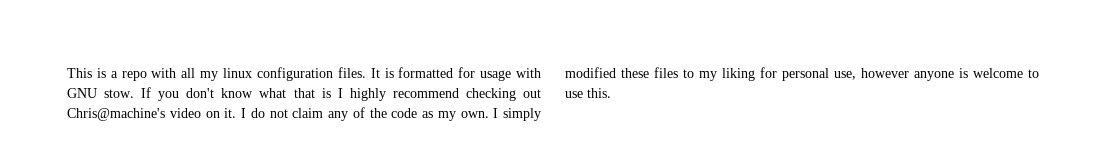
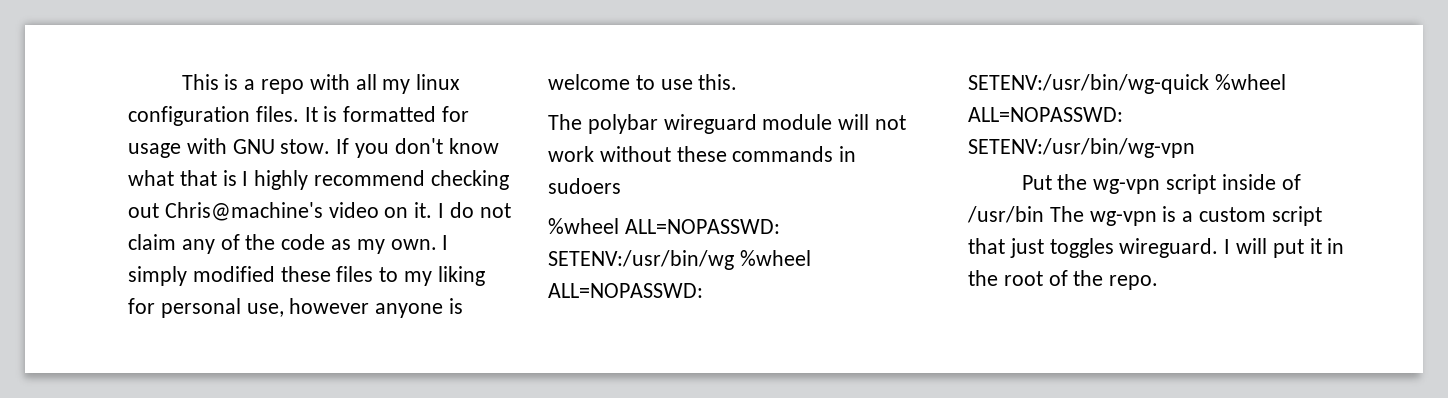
+ The polybar wireguard module will not work without these commands in sudoers
+ %wheel ALL=NOPASSWD: SETENV:/usr/bin/wg %wheel ALL=NOPASSWD: SETENV:/usr/bin/wg-quick %wheel ALL=NOPASSWD: SETENV:/usr/bin/wg-vpn
+ Put the wg-vpn script inside of /usr/bin The wg-vpn is a custom script that just toggles wireguard. I will put it in the root of the repo.

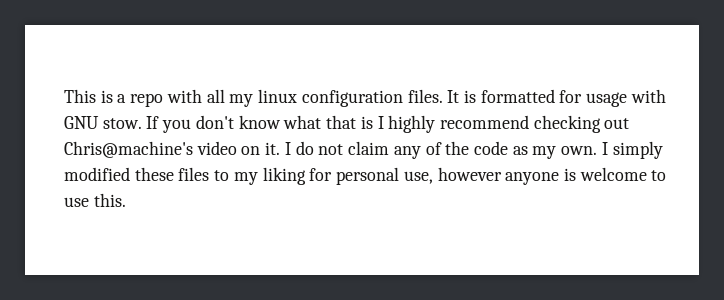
- The polybar wireguard module will not work without these commands in sudoers
- %wheel ALL=NOPASSWD: SETENV:/usr/bin/wg %wheel ALL=NOPASSWD: SETENV:/usr/bin/wg-quick %wheel ALL=NOPASSWD: SETENV:/usr/bin/wg-vpn
- Put the wg-vpn script inside of /usr/bin The wg-vpn is a custom script that just toggles wireguard. I will put it in the root of the repo.

